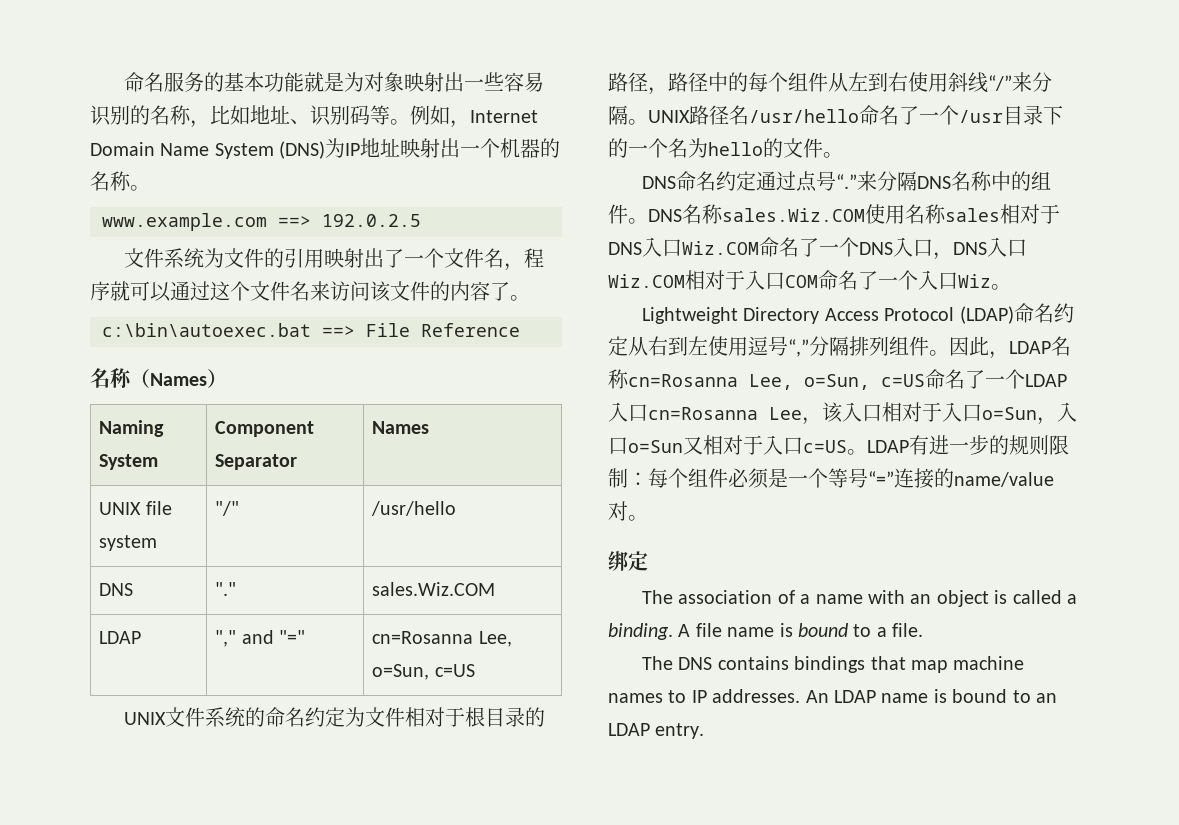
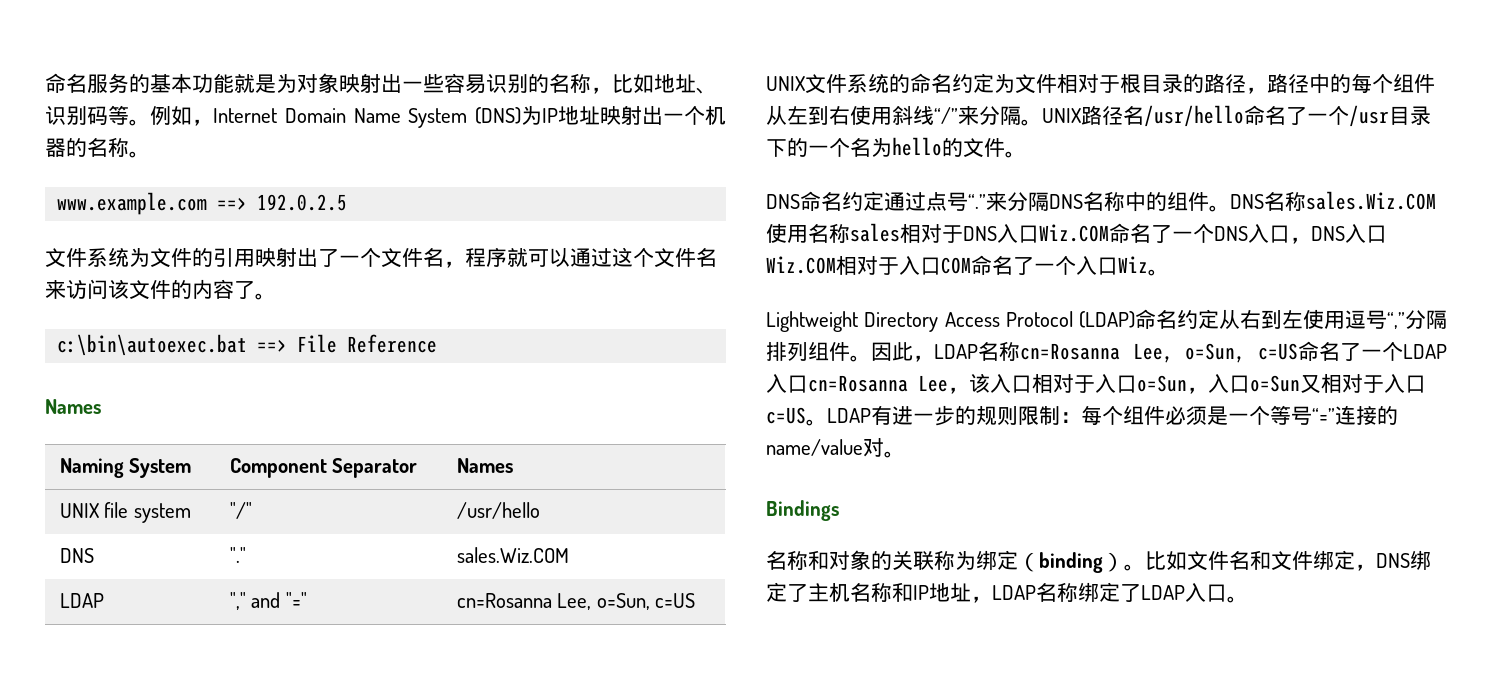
  c:\bin\autoexec.bat ==> File Reference
- 名称（Names）
+ Names
- 绑定
- The association of a name with an object is called a binding. A file name is bound to a file.
- The DNS contains bindings that map machine names to IP addresses. An LDAP name is bound to an LDAP entry.
+ Bindings
+ 名称和对象的关联称为绑定（binding）。比如文件名和文件绑定，DNS绑定了主机名称和IP地址，LDAP名称绑定了LDAP入口。

